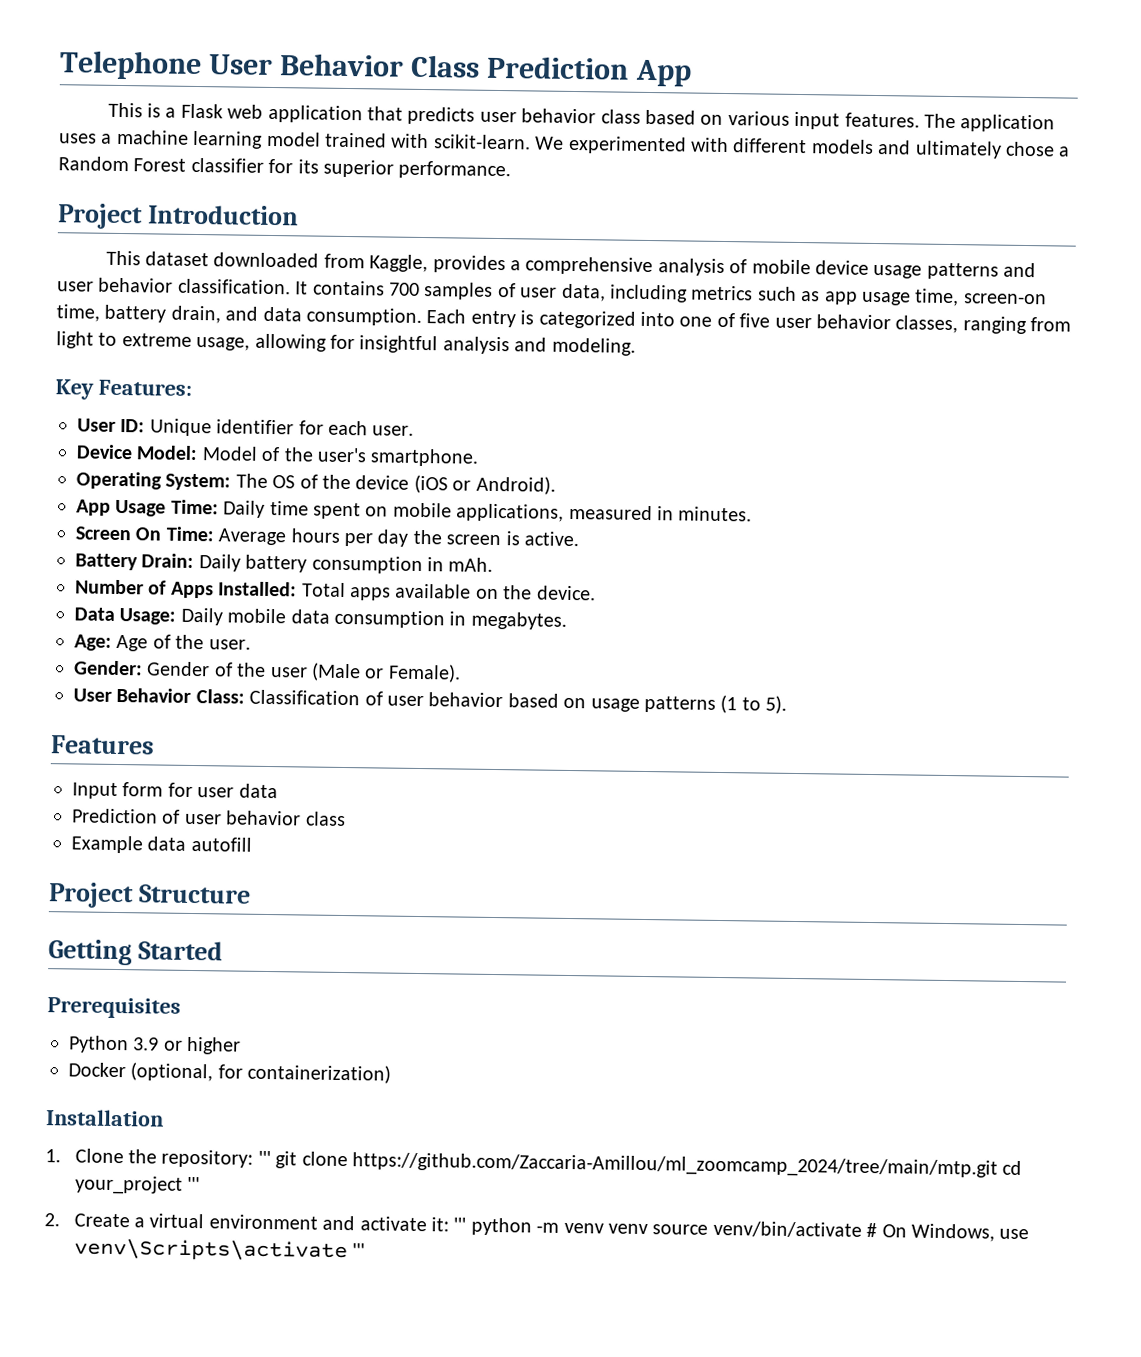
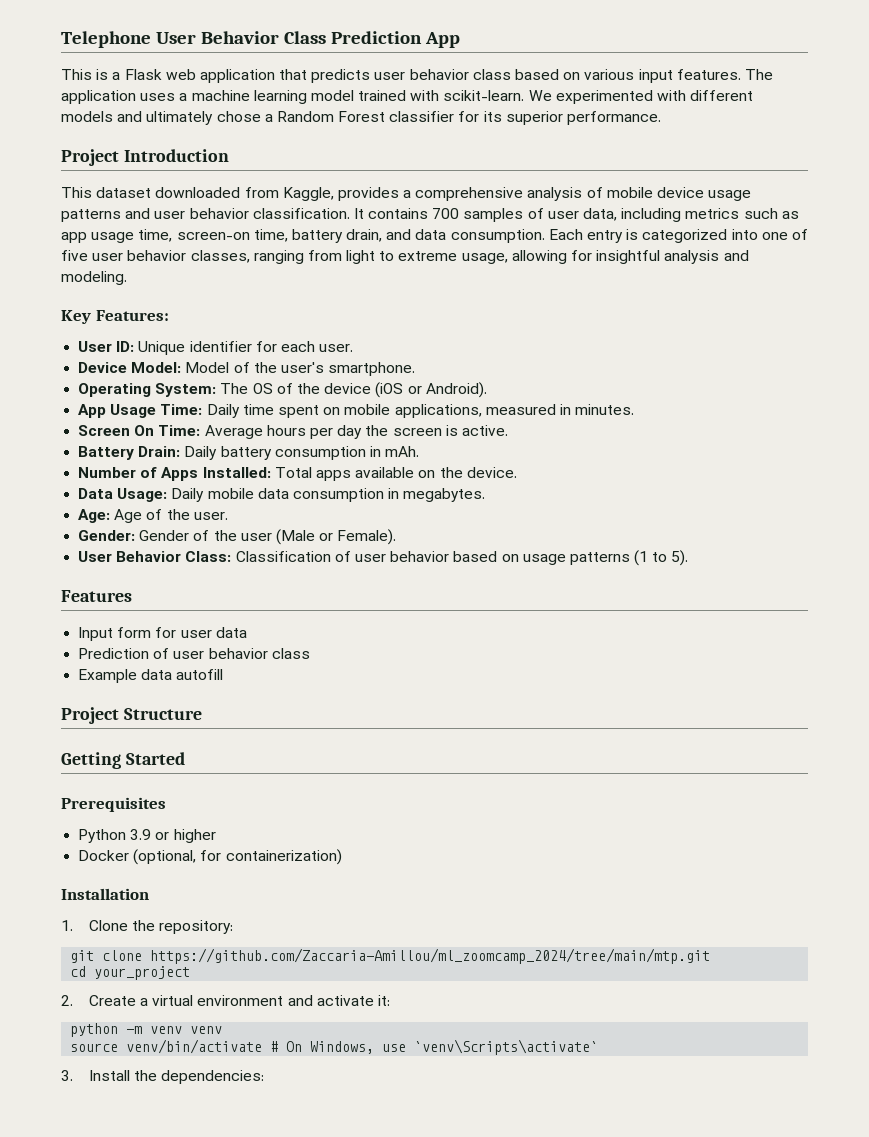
- 1. Clone the repository: ''' git clone https://github.com/Zaccaria-Amillou/ml_zoomcamp_2024/tree/main/mtp.git cd your_project '''
+ 1. Clone the repository:
+ git clone https://github.com/Zaccaria-Amillou/ml_zoomcamp_2024/tree/main/mtp.git
+ cd your_project
- 2. Create a virtual environment and activate it: ''' python -m venv venv source venv/bin/activate # On Windows, use venv\Scripts\activate '''
+ 2. Create a virtual environment and activate it:
+ python -m venv venv
+ source venv/bin/activate # On Windows, use `venv\Scripts\activate`
+ 3. Install the dependencies:

